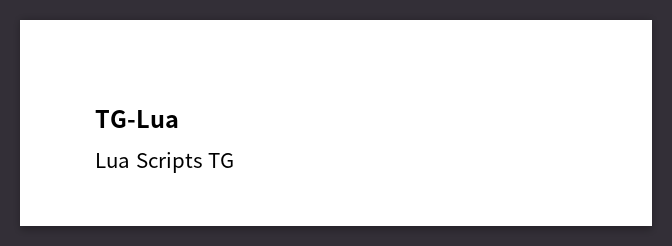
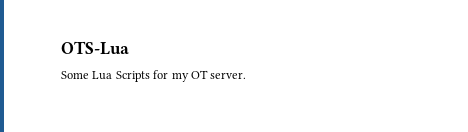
- TG-Lua
- Lua Scripts TG
+ OTS-Lua
+ Some Lua Scripts for my OT server.

